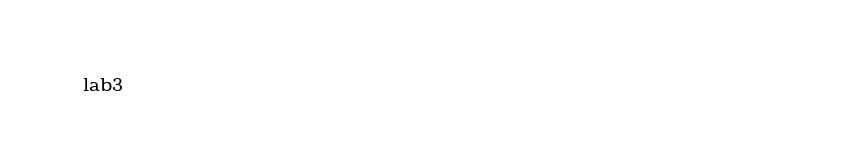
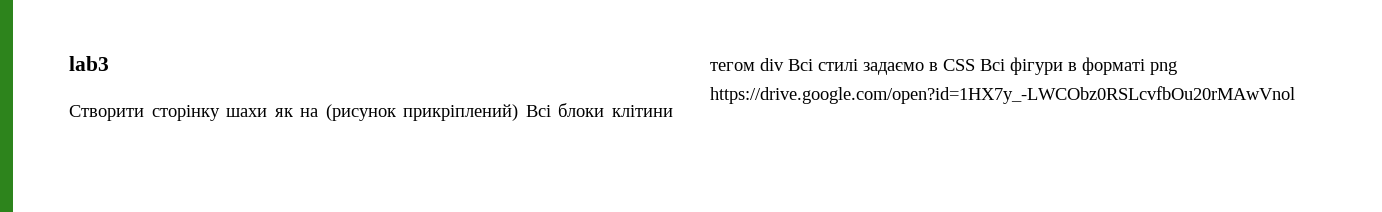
+ Створити сторінку шахи як на (рисунок прикріплений) Всі блоки клітини тегом div Всі стилі задаємо в CSS Всі фігури в форматі png https://drive.google.com/open?id=1HX7y_-LWCObz0RSLcvfbOu20rMAwVnol

